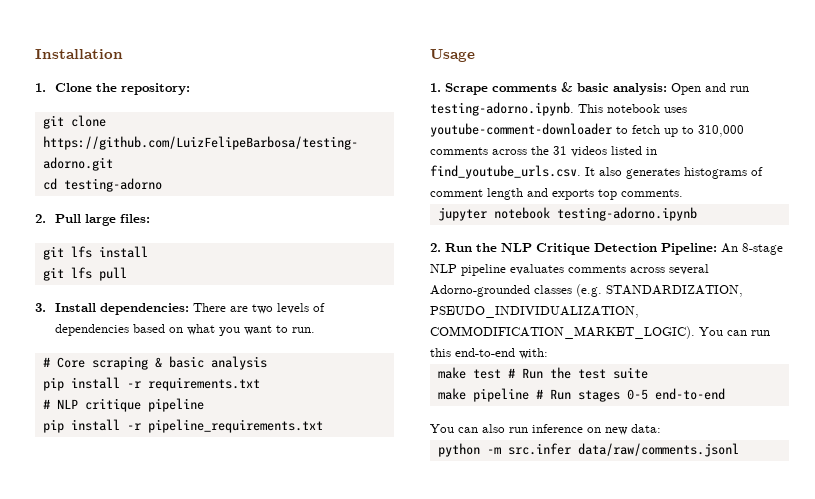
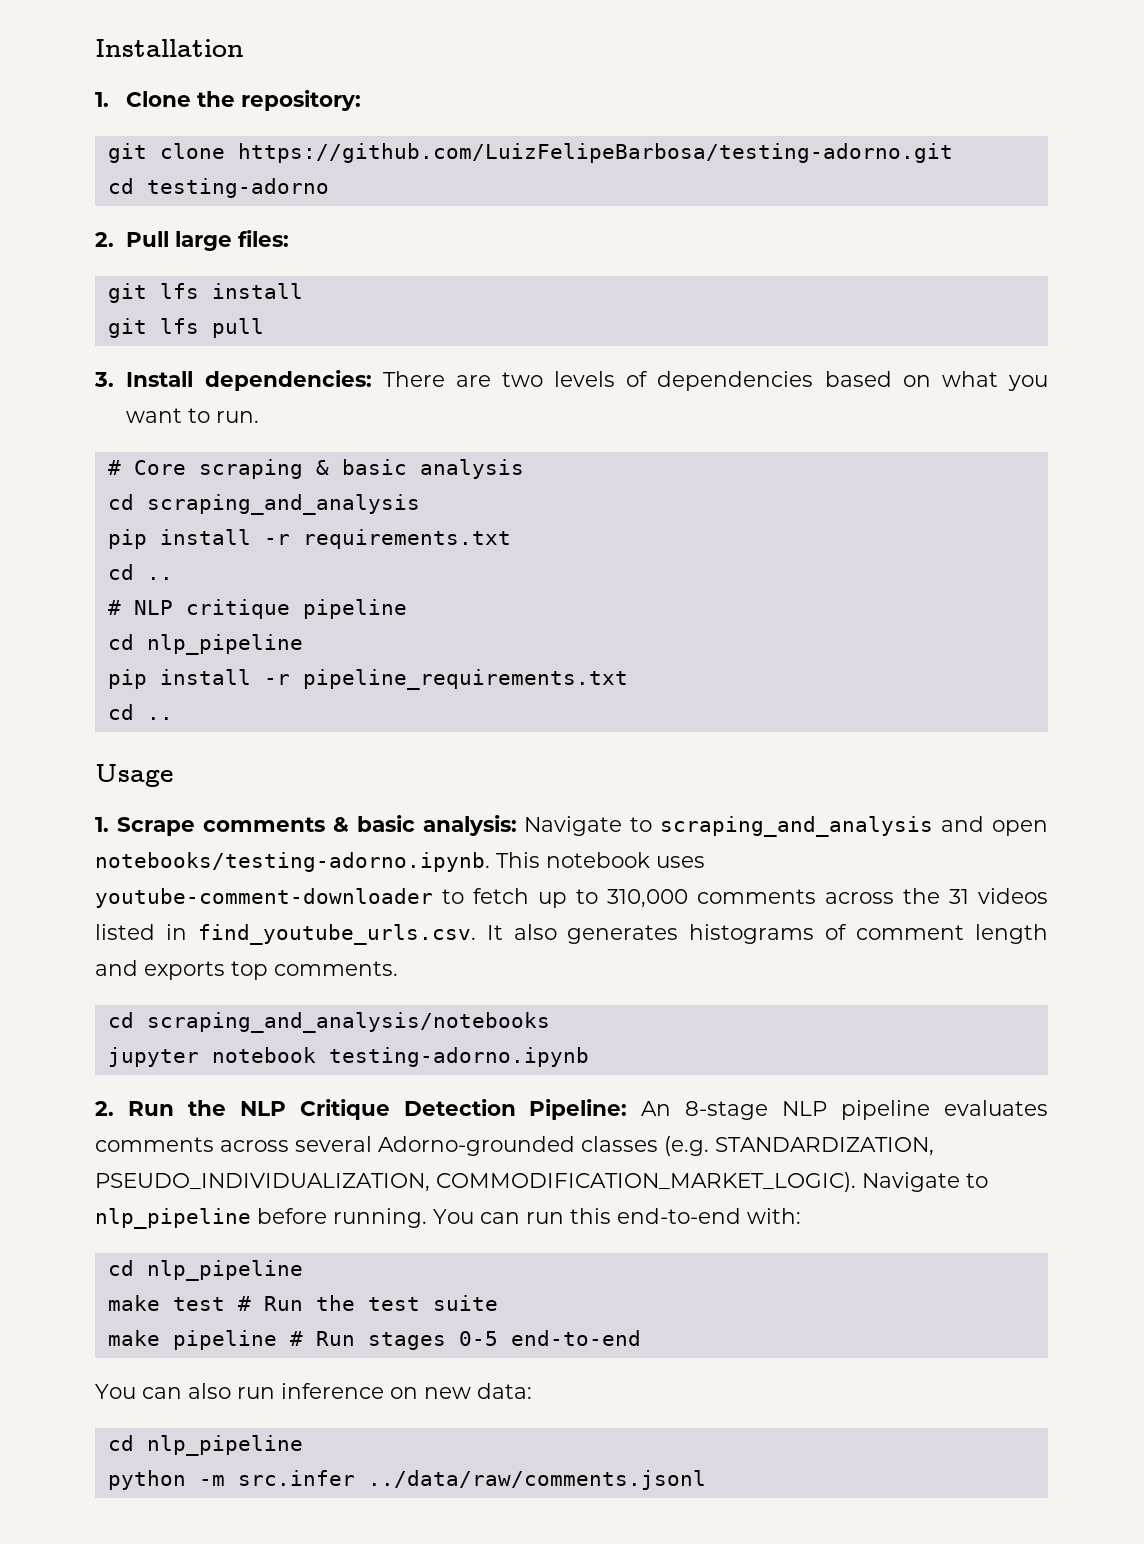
+ cd scraping_and_analysis
  pip install -r requirements.txt
+ cd ..
  # NLP critique pipeline
+ cd nlp_pipeline
  pip install -r pipeline_requirements.txt
+ cd ..
- 1. Scrape comments & basic analysis: Open and run testing-adorno.ipynb. This notebook uses youtube-comment-downloader to fetch up to 310,000 comments across the 31 videos listed in find_youtube_urls.csv. It also generates histograms of comment length and exports top comments.
+ 1. Scrape comments & basic analysis: Navigate to scraping_and_analysis and open notebooks/testing-adorno.ipynb. This notebook uses youtube-comment-downloader to fetch up to 310,000 comments across the 31 videos listed in find_youtube_urls.csv. It also generates histograms of comment length and exports top comments.
+ cd scraping_and_analysis/notebooks
+ Navigate to nlp_pipeline before running.
  You can run this end-to-end with:
+ cd nlp_pipeline
  You can also run inference on new data:
+ cd nlp_pipeline
- python -m src.infer data/raw/comments.jsonl
+ python -m src.infer ../data/raw/comments.jsonl

